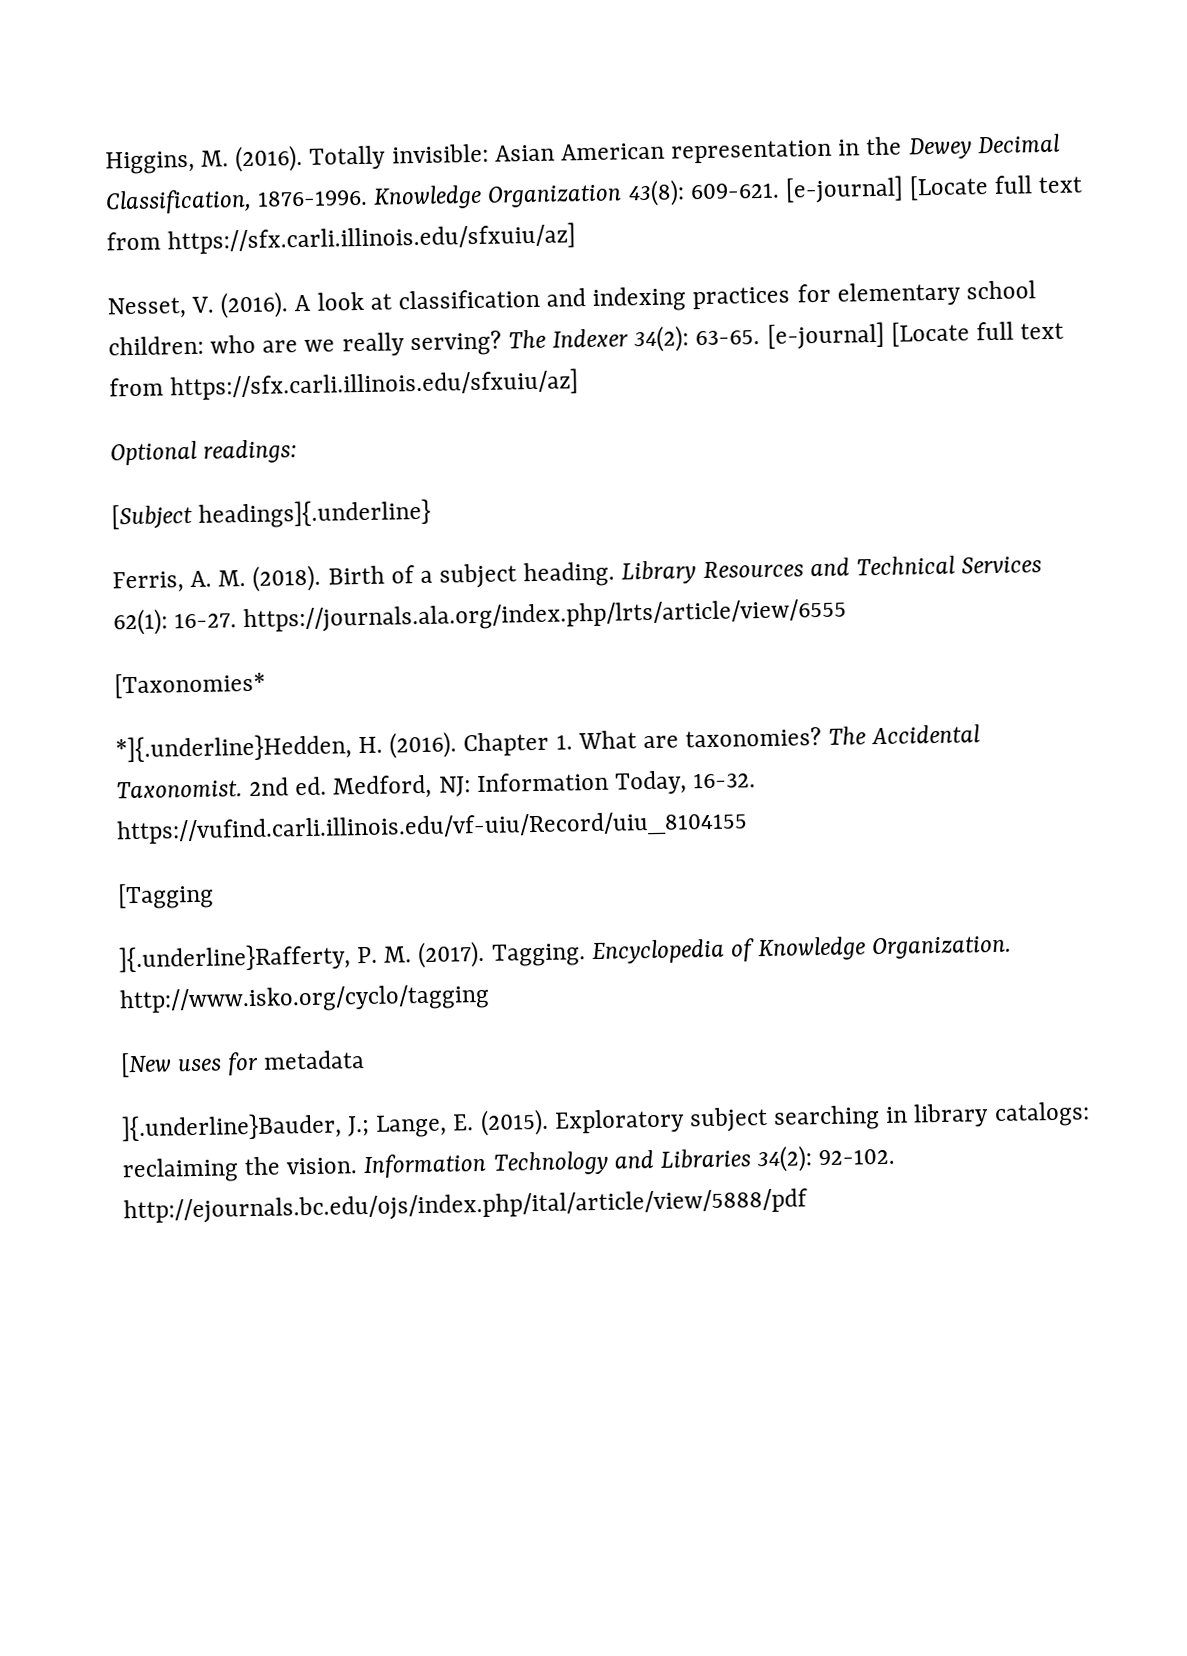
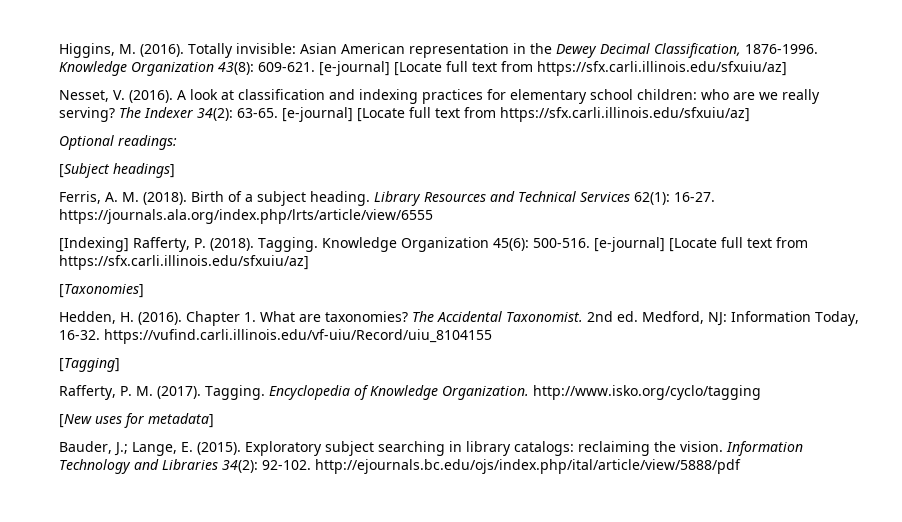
- [Subject headings]{.underline}
+ [Subject headings]
- [Taxonomies*
- *]{.underline}Hedden, H. (2016).
+ [Indexing] Rafferty, P. (2018). Tagging. Knowledge Organization 45(6): 500-516. [e-journal] [Locate full text from https://sfx.carli.illinois.edu/sfxuiu/az]
+ [Taxonomies]
+ Hedden, H. (2016).
- [Tagging
- ]{.underline}Rafferty, P. M. (2017).
+ [Tagging]
+ Rafferty, P. M. (2017).
- [New uses for metadata
- ]{.underline}Bauder, J.; Lange, E. (2015).
+ [New uses for metadata]
+ Bauder, J.; Lange, E. (2015).

